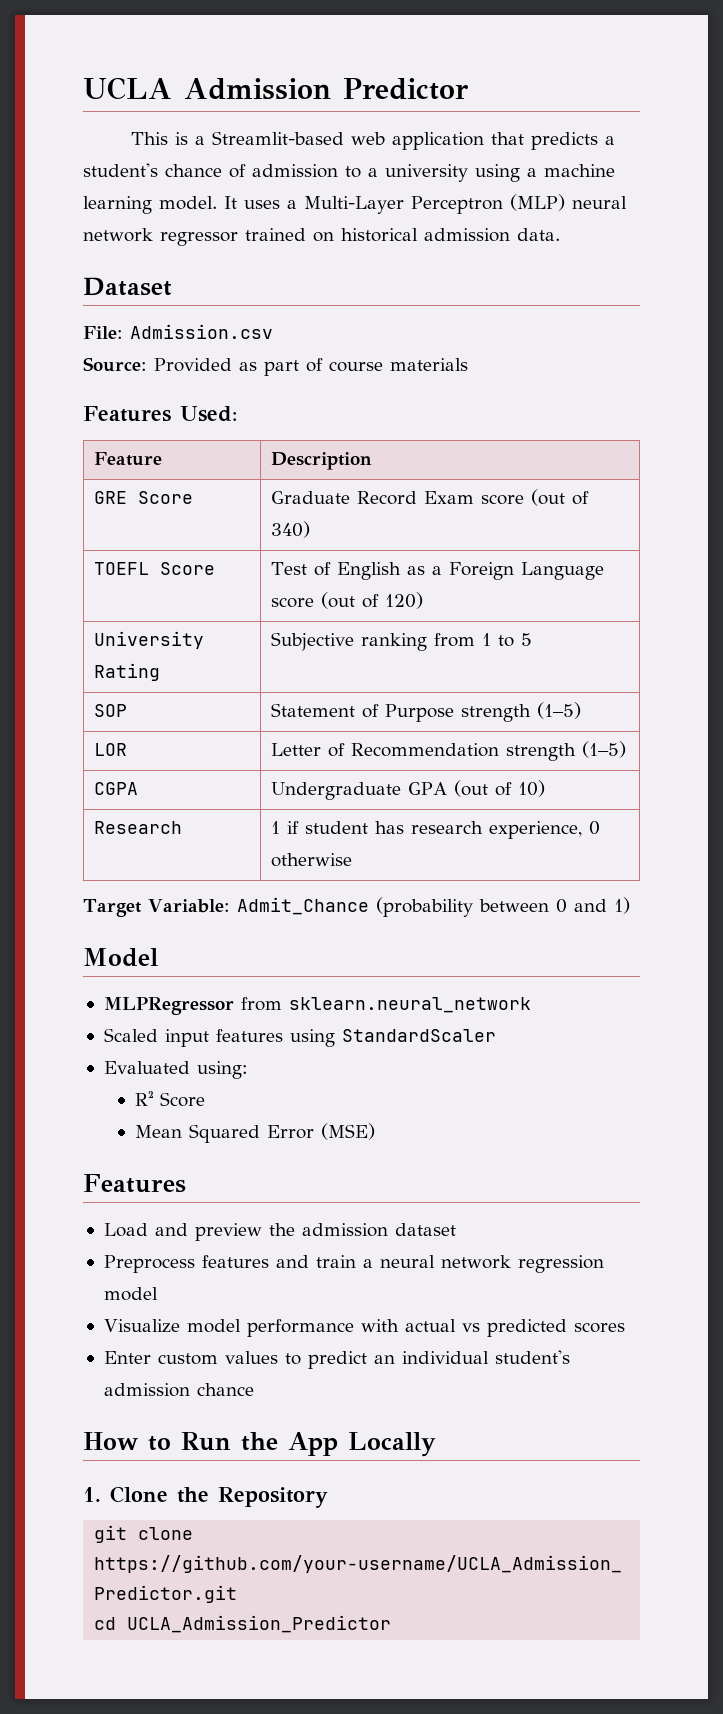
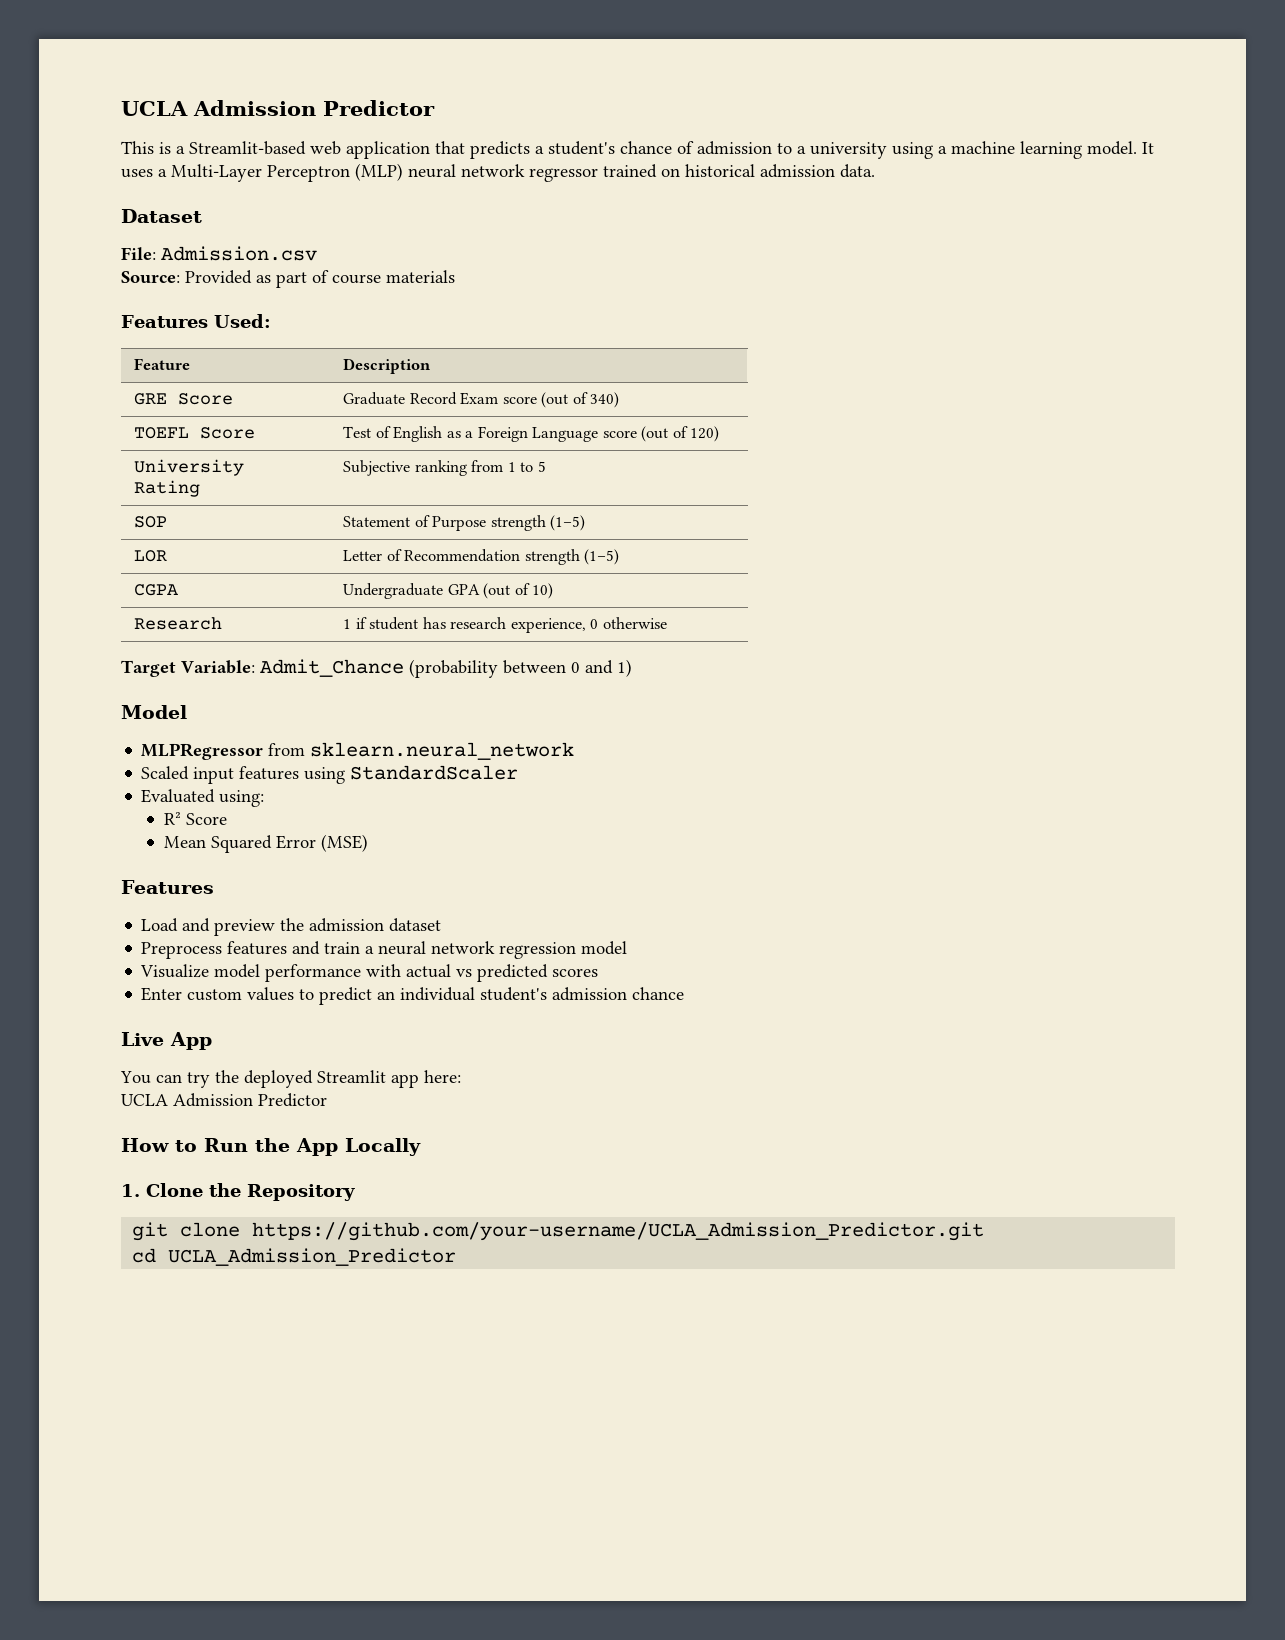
+ Live App
+ You can try the deployed Streamlit app here:
+ UCLA Admission Predictor

